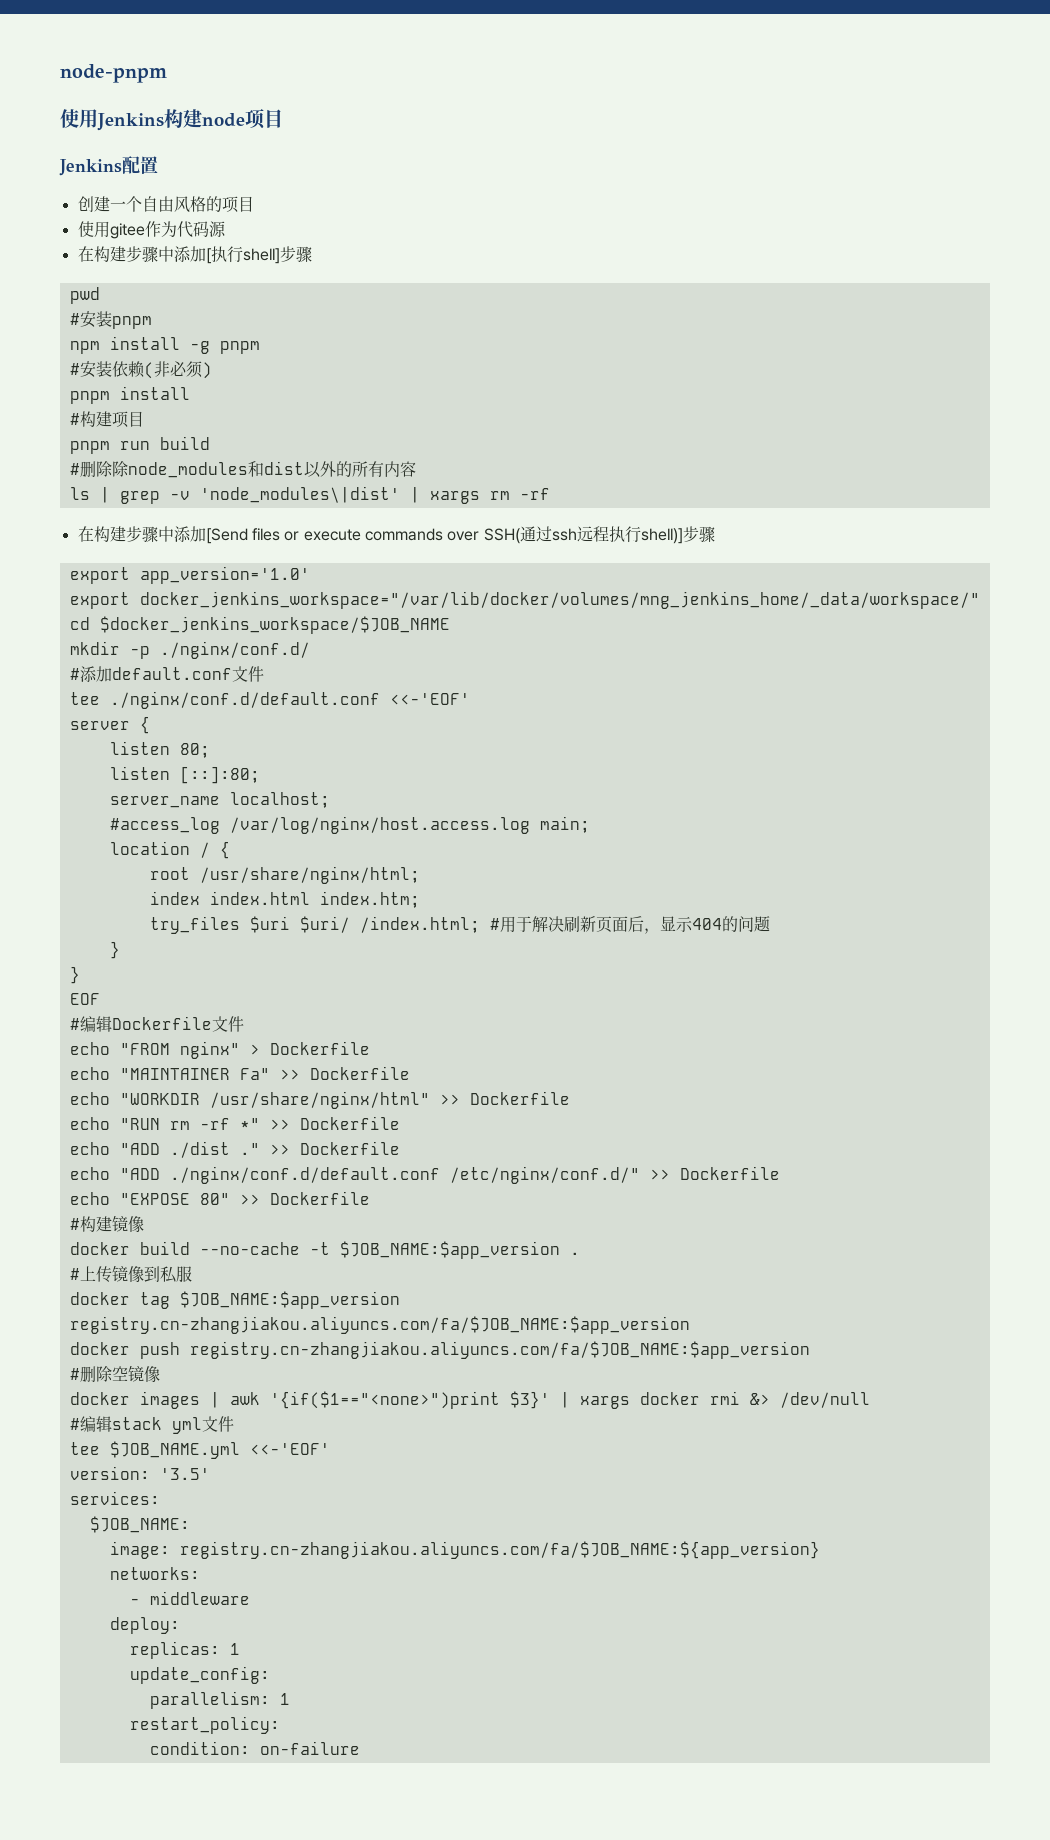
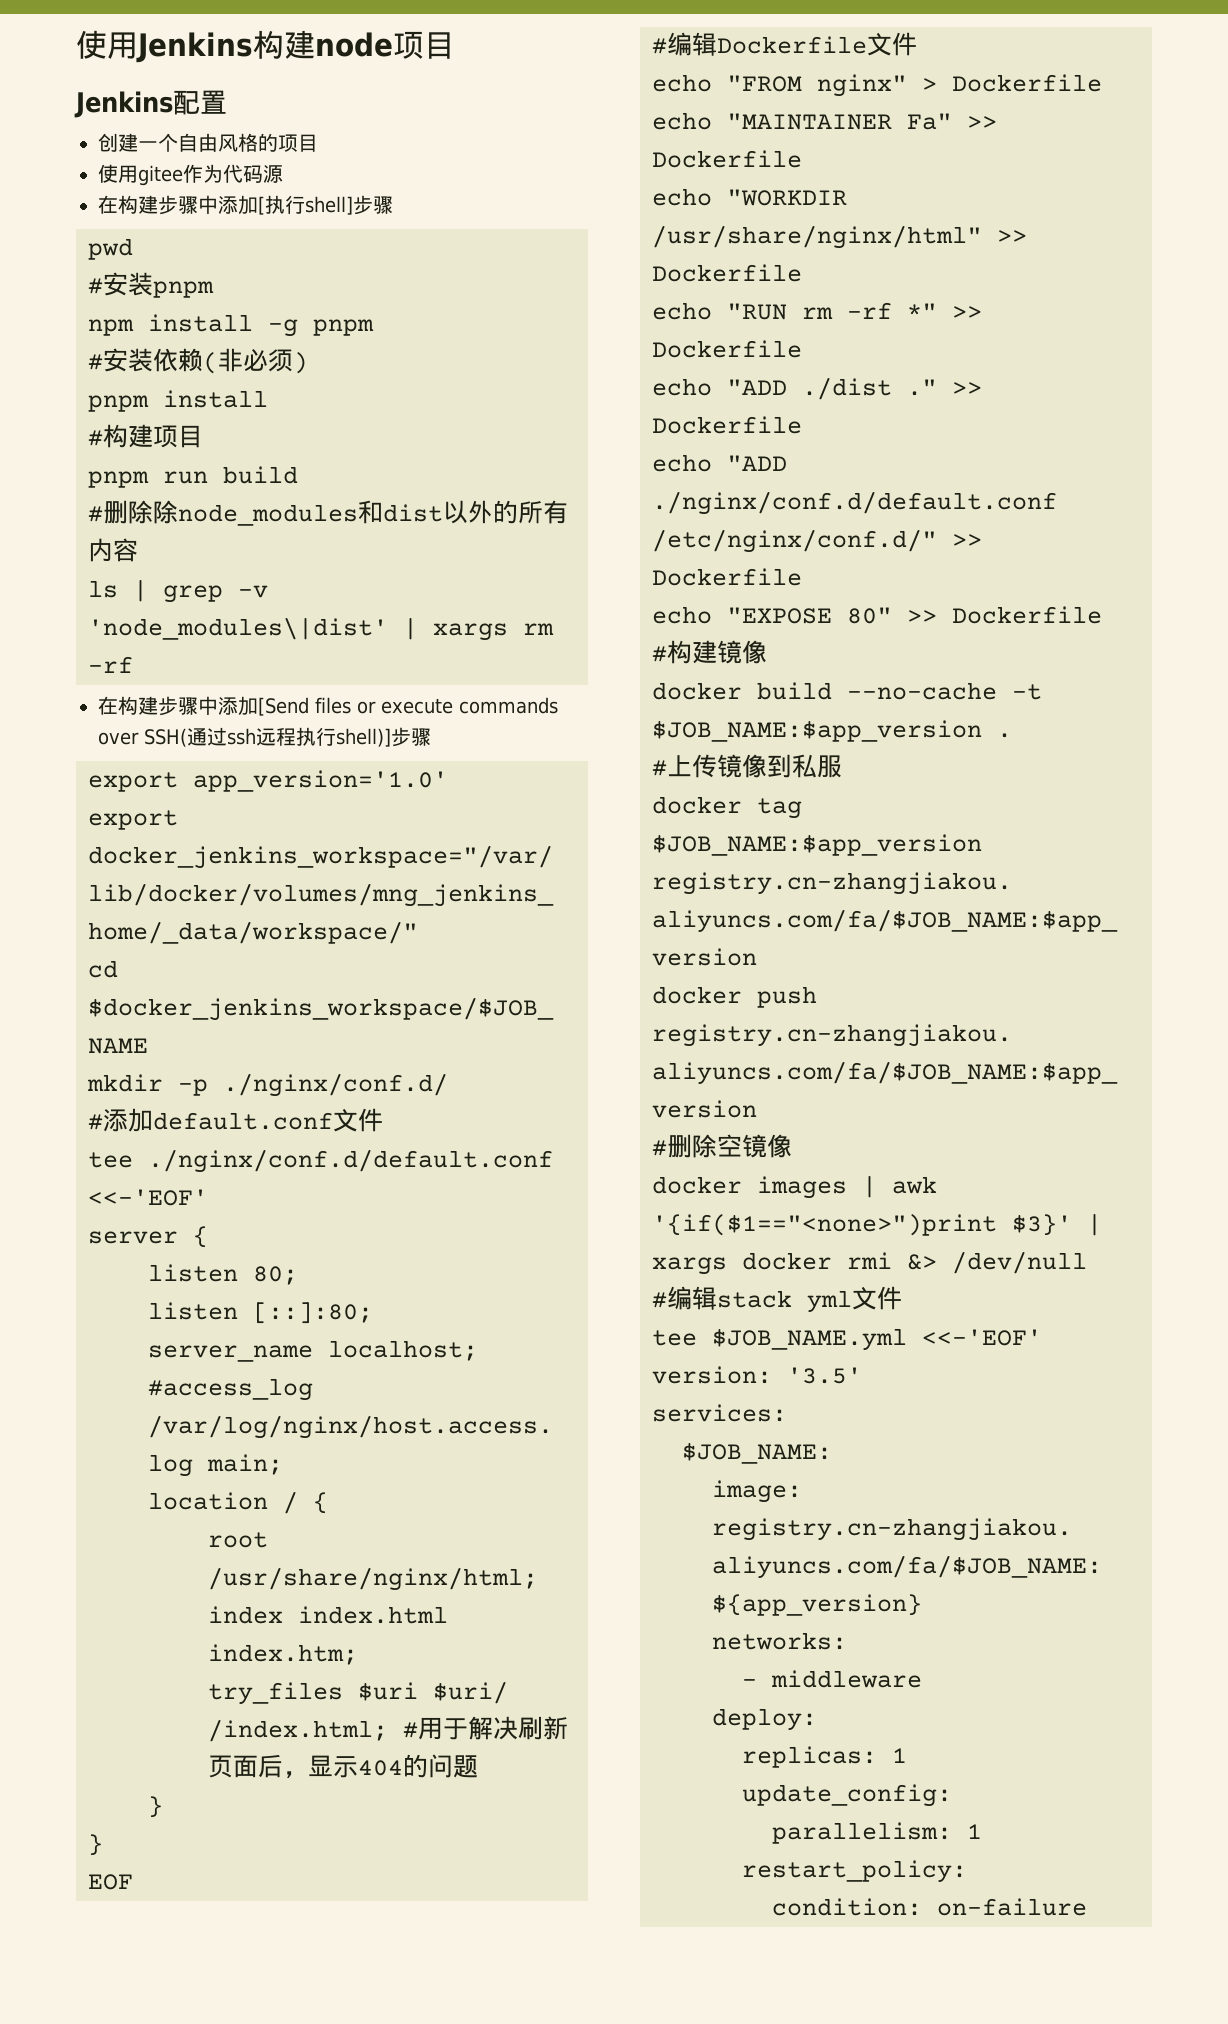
- node-pnpm

